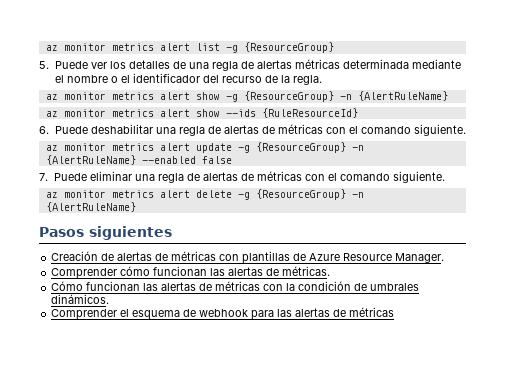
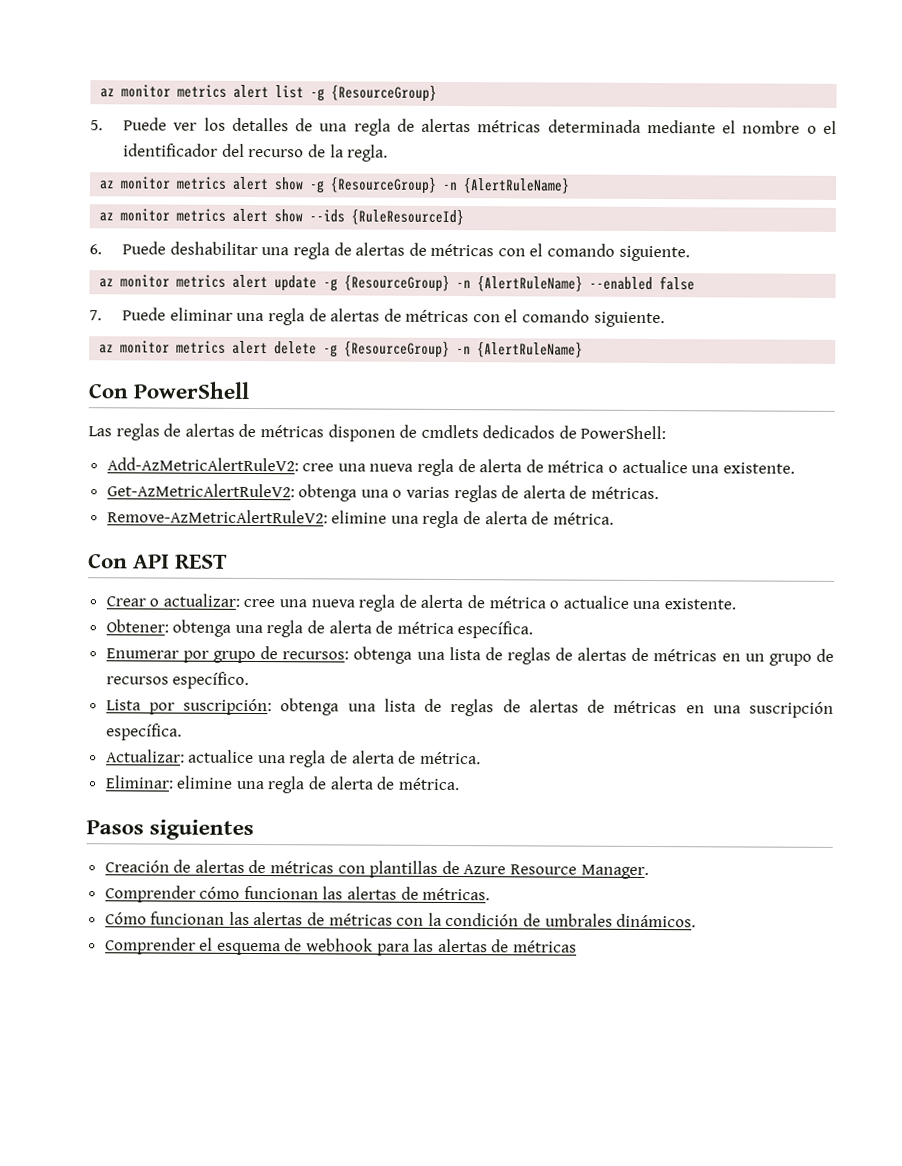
+ Con PowerShell
+ Las reglas de alertas de métricas disponen de cmdlets dedicados de PowerShell:
+ Add-AzMetricAlertRuleV2: cree una nueva regla de alerta de métrica o actualice una existente.
+ Get-AzMetricAlertRuleV2: obtenga una o varias reglas de alerta de métricas.
+ Remove-AzMetricAlertRuleV2: elimine una regla de alerta de métrica.
+ Con API REST
+ Crear o actualizar: cree una nueva regla de alerta de métrica o actualice una existente.
+ Obtener: obtenga una regla de alerta de métrica específica.
+ Enumerar por grupo de recursos: obtenga una lista de reglas de alertas de métricas en un grupo de recursos específico.
+ Lista por suscripción: obtenga una lista de reglas de alertas de métricas en una suscripción específica.
+ Actualizar: actualice una regla de alerta de métrica.
+ Eliminar: elimine una regla de alerta de métrica.

